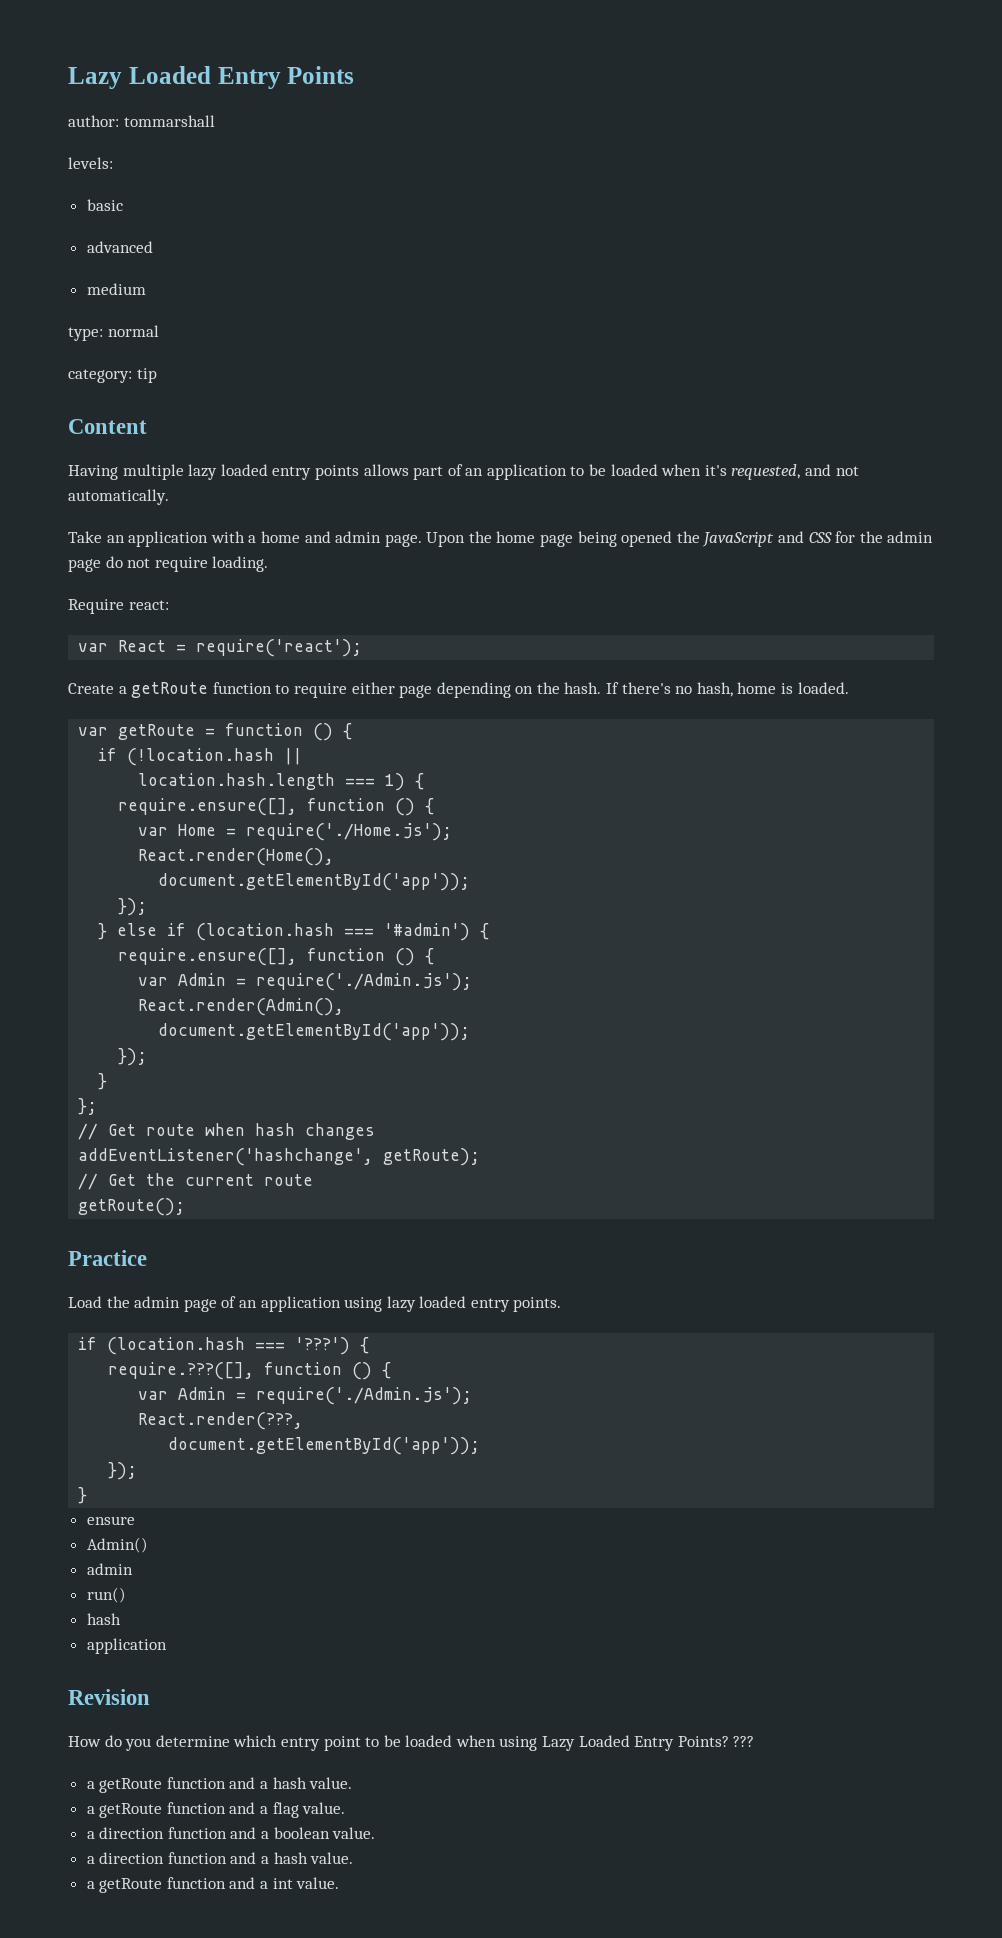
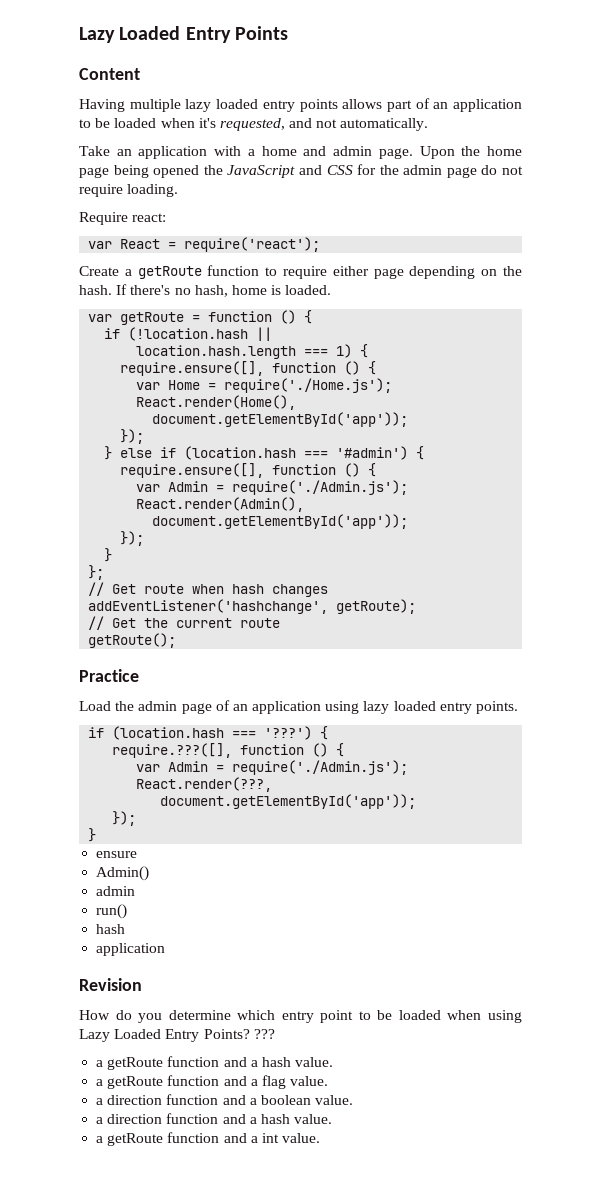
- author: tommarshall
- levels:
- basic
- advanced
- medium
- type: normal
- category: tip

